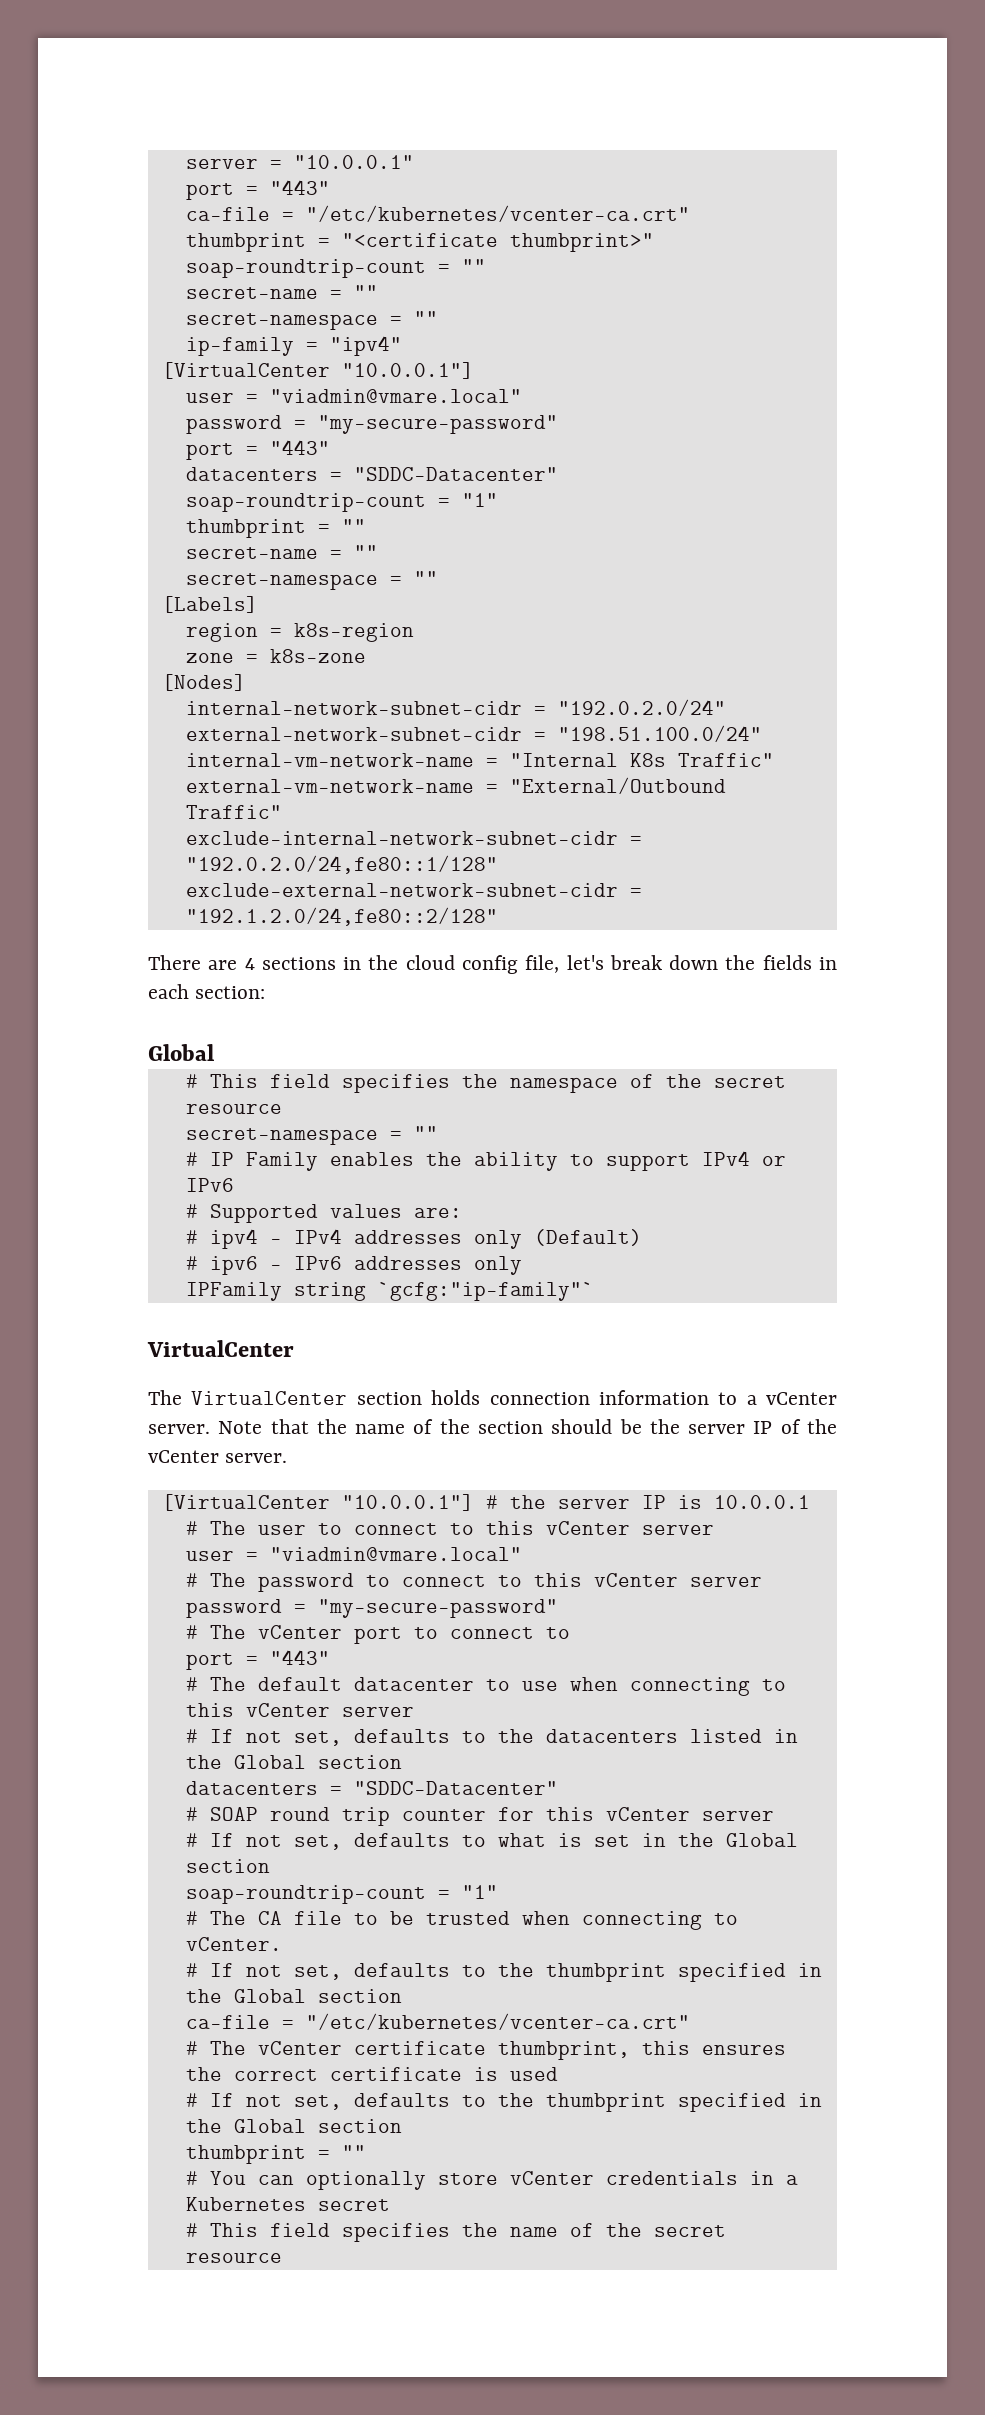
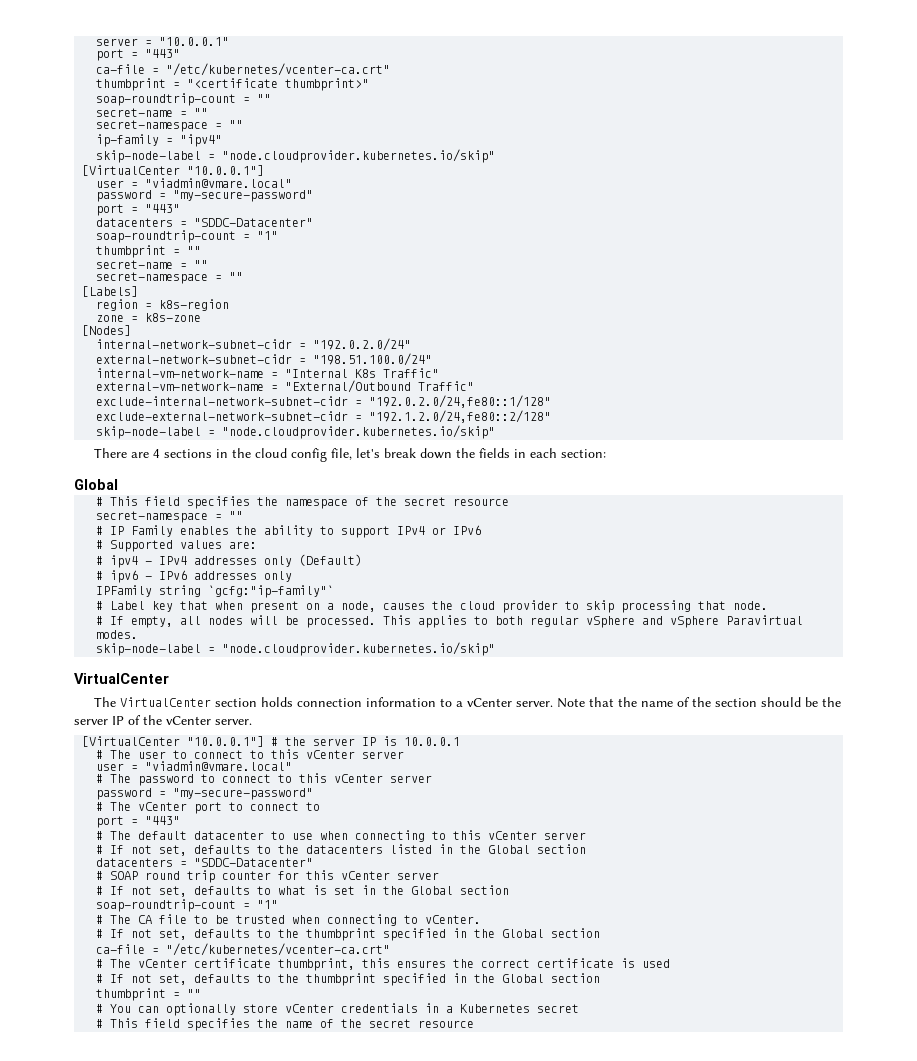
  ip-family = "ipv4"
+ skip-node-label = "node.cloudprovider.kubernetes.io/skip"
  exclude-external-network-subnet-cidr = "192.1.2.0/24,fe80::2/128"
+ skip-node-label = "node.cloudprovider.kubernetes.io/skip"
+ # Label key that when present on a node, causes the cloud provider to skip processing that node.
+ # If empty, all nodes will be processed. This applies to both regular vSphere and vSphere Paravirtual modes.
+ skip-node-label = "node.cloudprovider.kubernetes.io/skip"

